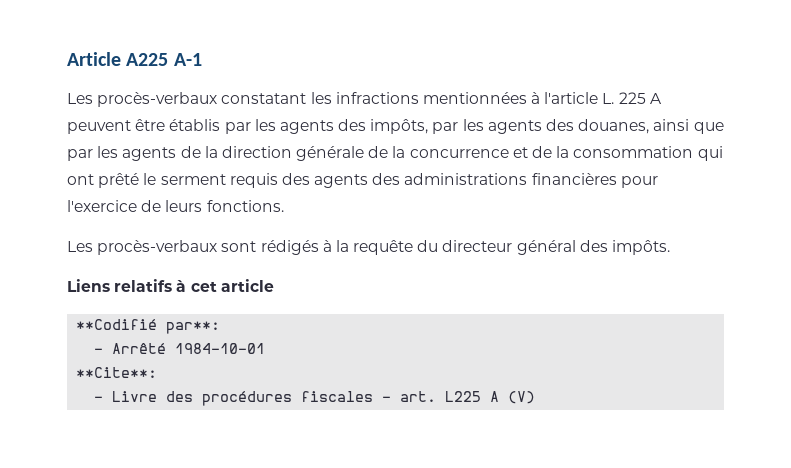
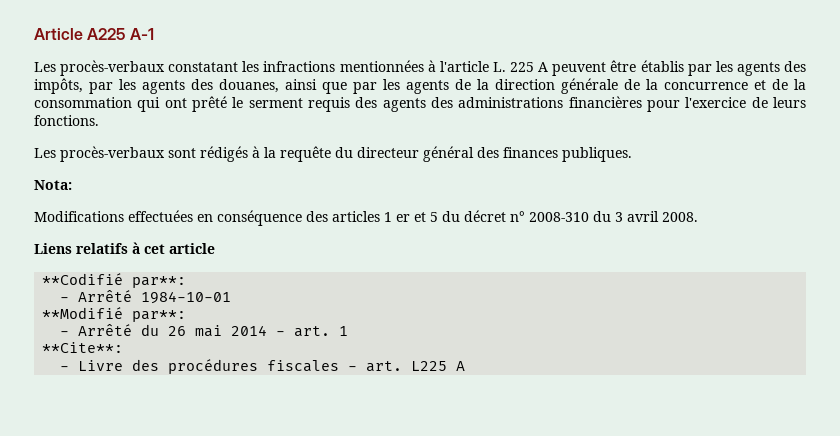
- Les procès-verbaux sont rédigés à la requête du directeur général des impôts.
+ Les procès-verbaux sont rédigés à la requête du directeur général des finances publiques.
+ Nota:
+ Modifications effectuées en conséquence des articles 1 er et 5 du décret n° 2008-310 du 3 avril 2008.
+ **Modifié par**:
+ - Arrêté du 26 mai 2014 - art. 1
- - Livre des procédures fiscales - art. L225 A (V)
+ - Livre des procédures fiscales - art. L225 A

